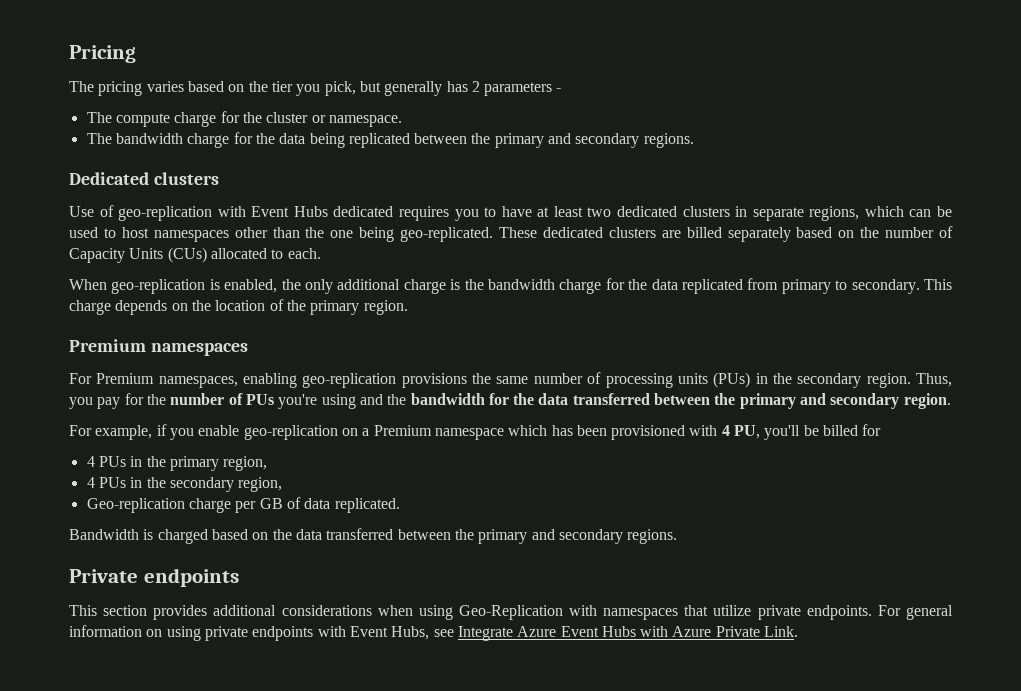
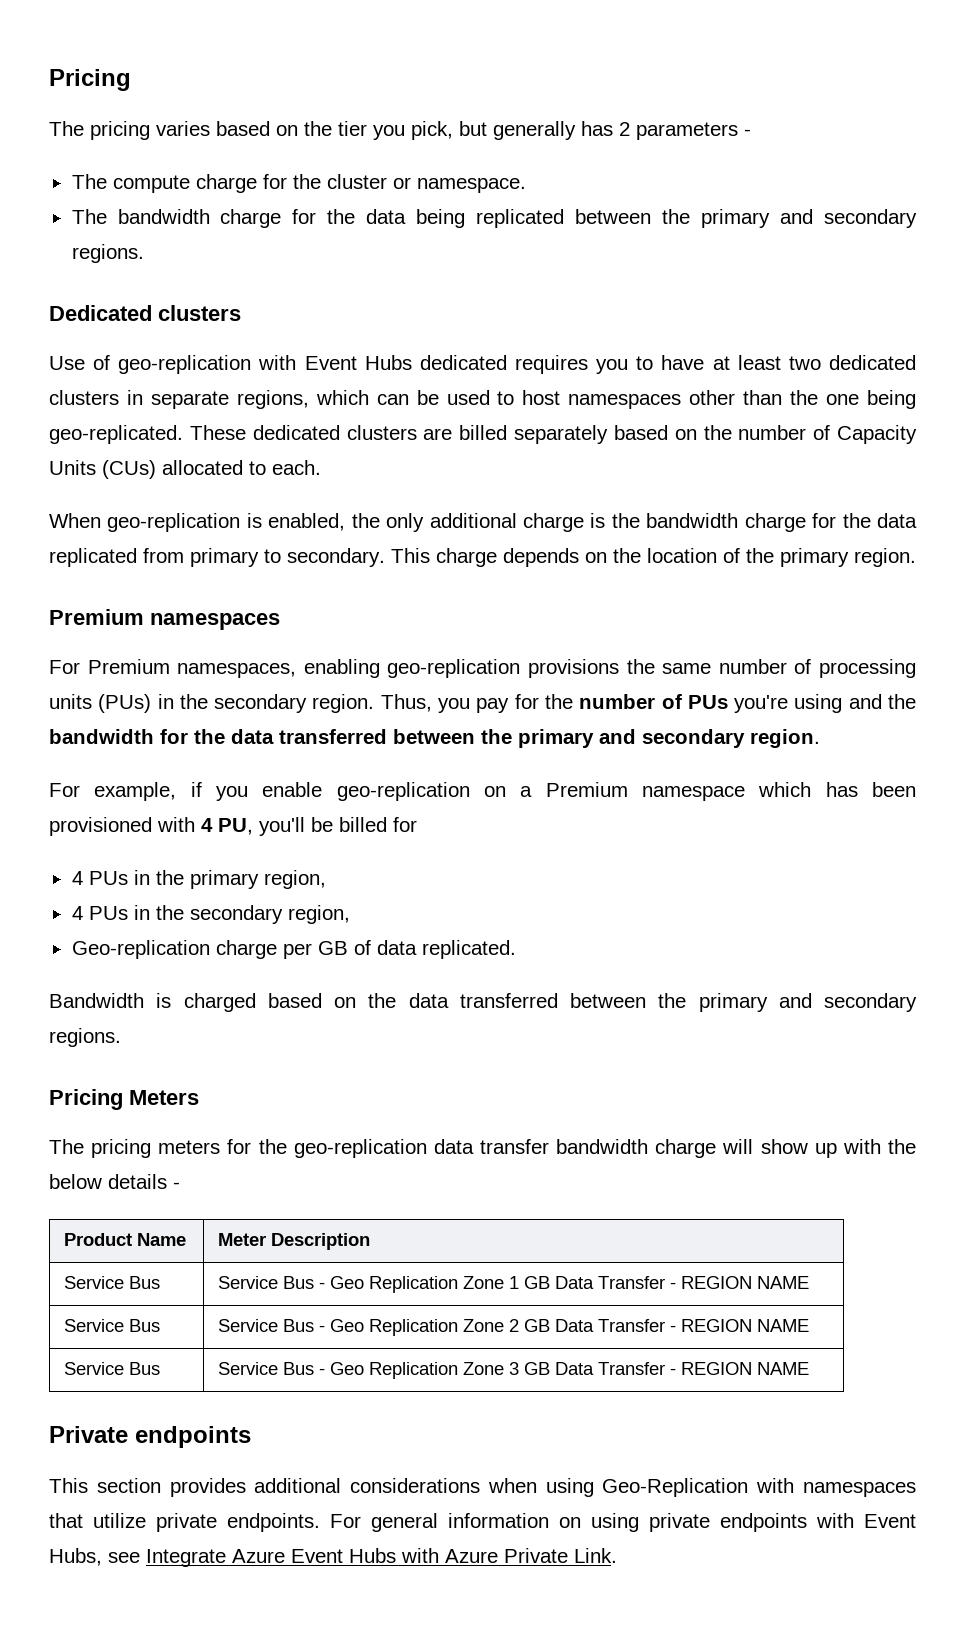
+ Pricing Meters
+ The pricing meters for the geo-replication data transfer bandwidth charge will show up with the below details -
+ Product Name | Meter Description
+ Service Bus | Service Bus - Geo Replication Zone 1 GB Data Transfer - REGION NAME
+ Service Bus | Service Bus - Geo Replication Zone 2 GB Data Transfer - REGION NAME
+ Service Bus | Service Bus - Geo Replication Zone 3 GB Data Transfer - REGION NAME

